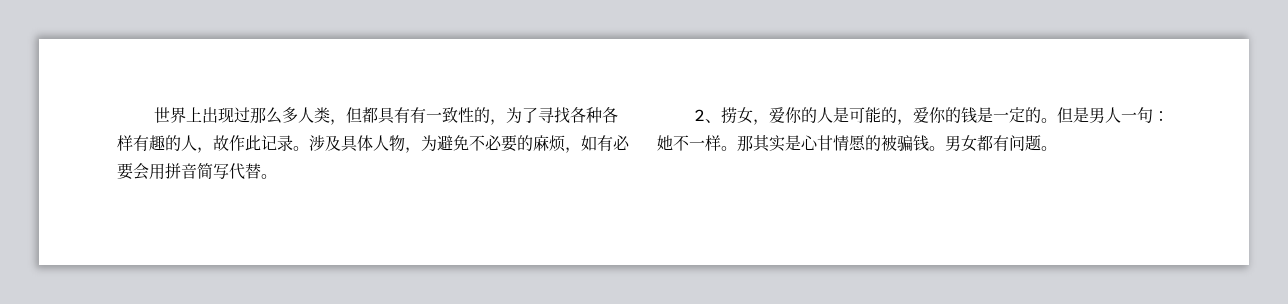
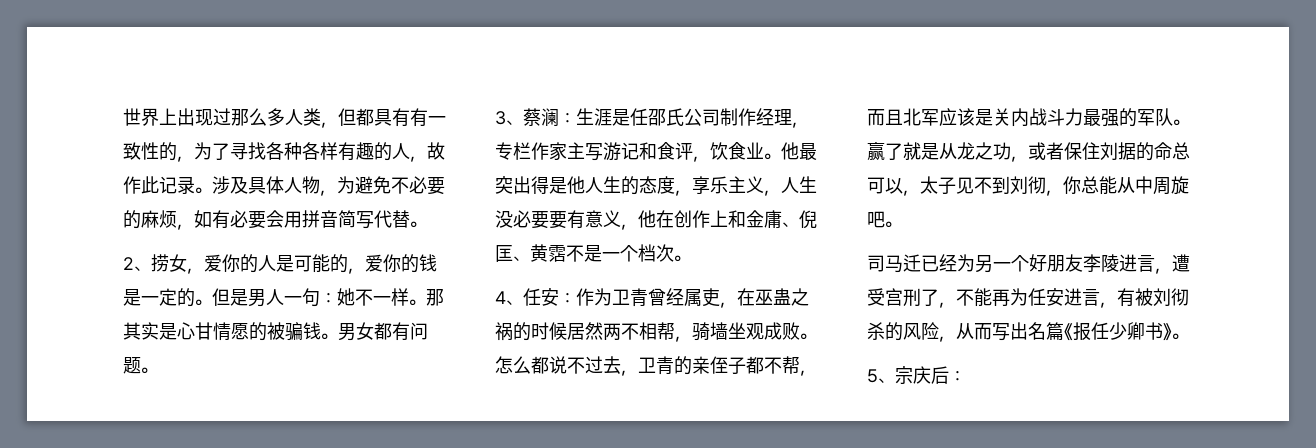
+ 3、蔡澜：生涯是任邵氏公司制作经理，专栏作家主写游记和食评，饮食业。他最突出得是他人生的态度，享乐主义，人生没必要要有意义，他在创作上和金庸、倪匡、黄霑不是一个档次。
+ 4、任安：作为卫青曾经属吏，在巫蛊之祸的时候居然两不相帮，骑墙坐观成败。怎么都说不过去，卫青的亲侄子都不帮，而且北军应该是关内战斗力最强的军队。赢了就是从龙之功，或者保住刘据的命总可以，太子见不到刘彻，你总能从中周旋吧。
+ 司马迁已经为另一个好朋友李陵进言，遭受宫刑了，不能再为任安进言，有被刘彻杀的风险，从而写出名篇《报任少卿书》。
+ 5、宗庆后：

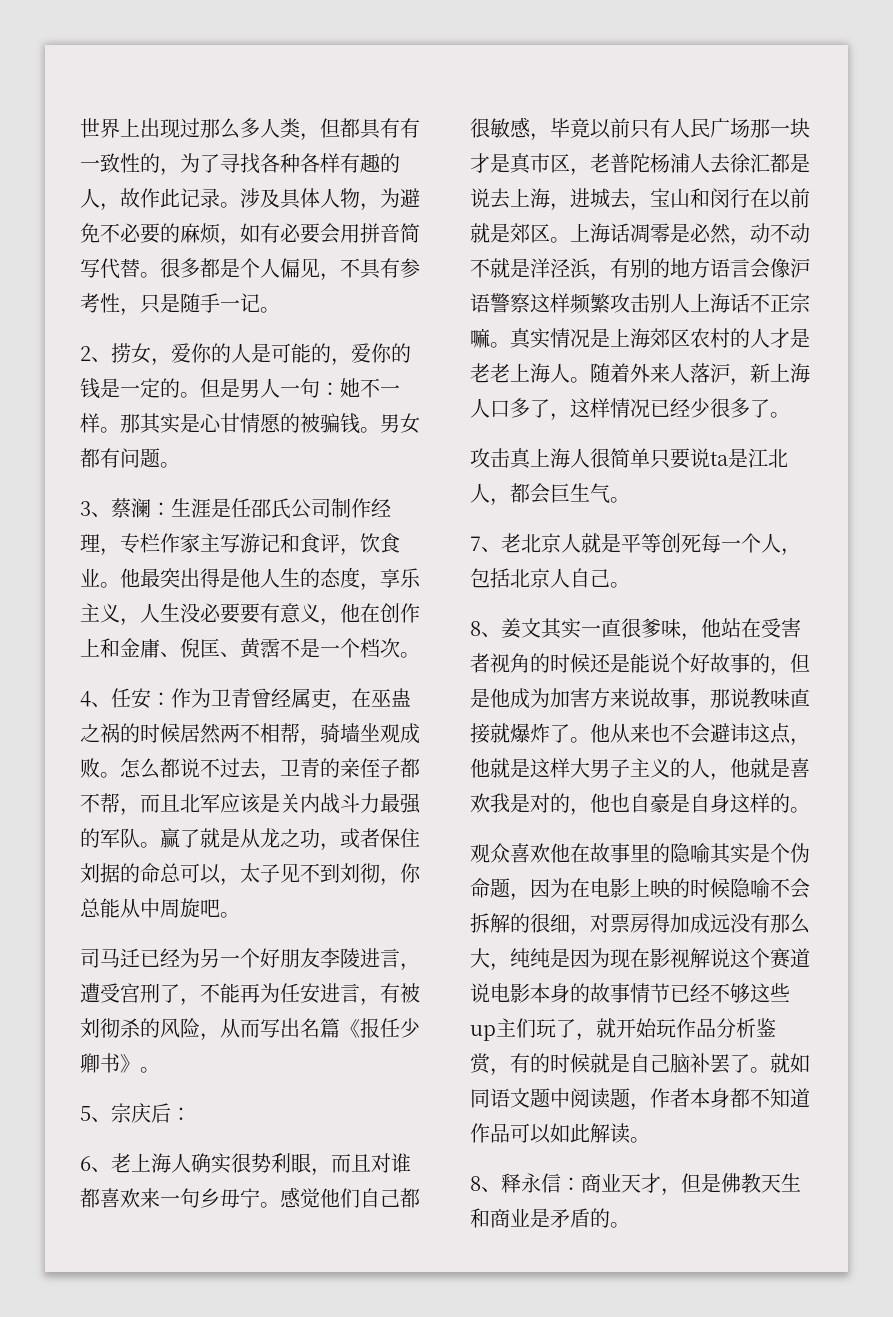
+ 很多都是个人偏见，不具有参考性，只是随手一记。
+ 6、老上海人确实很势利眼，而且对谁都喜欢来一句乡毋宁。感觉他们自己都很敏感，毕竟以前只有人民广场那一块才是真市区，老普陀杨浦人去徐汇都是说去上海，进城去，宝山和闵行在以前就是郊区。上海话凋零是必然，动不动不就是洋泾浜，有别的地方语言会像沪语警察这样频繁攻击别人上海话不正宗嘛。真实情况是上海郊区农村的人才是老老上海人。随着外来人落沪，新上海人口多了，这样情况已经少很多了。
+ 攻击真上海人很简单只要说ta是江北人，都会巨生气。
+ 7、老北京人就是平等创死每一个人，包括北京人自己。
+ 8、姜文其实一直很爹味，他站在受害者视角的时候还是能说个好故事的，但是他成为加害方来说故事，那说教味直接就爆炸了。他从来也不会避讳这点，他就是这样大男子主义的人，他就是喜欢我是对的，他也自豪是自身这样的。
+ 观众喜欢他在故事里的隐喻其实是个伪命题，因为在电影上映的时候隐喻不会拆解的很细，对票房得加成远没有那么大，纯纯是因为现在影视解说这个赛道说电影本身的故事情节已经不够这些up主们玩了，就开始玩作品分析鉴赏，有的时候就是自己脑补罢了。就如同语文题中阅读题，作者本身都不知道作品可以如此解读。
+ 8、释永信：商业天才，但是佛教天生和商业是矛盾的。

